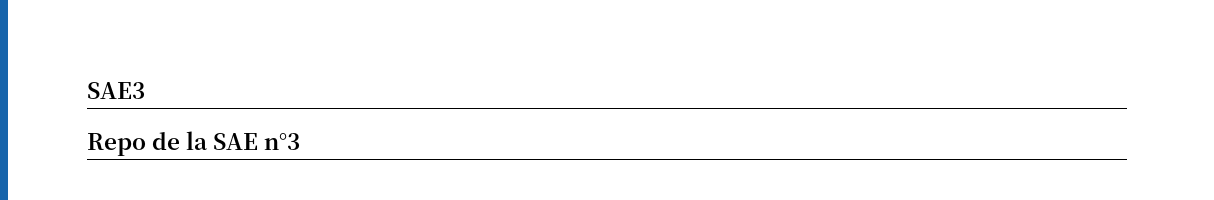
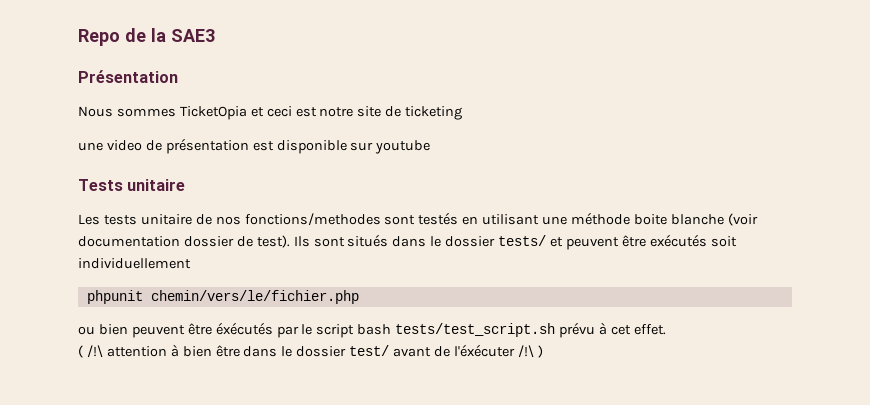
- SAE3
- Repo de la SAE n°3
+ Repo de la SAE3
+ Présentation
+ Nous sommes TicketOpia et ceci est notre site de ticketing
+ une video de présentation est disponible sur youtube
+ Tests unitaire
+ Les tests unitaire de nos fonctions/methodes sont testés en utilisant une méthode boite blanche (voir documentation dossier de test). Ils sont situés dans le dossier tests/ et peuvent être exécutés soit individuellement
+ phpunit chemin/vers/le/fichier.php
+ ou bien peuvent être éxécutés par le script bash tests/test_script.sh prévu à cet effet.
+ ( /!\ attention à bien être dans le dossier test/ avant de l'éxécuter /!\ )

